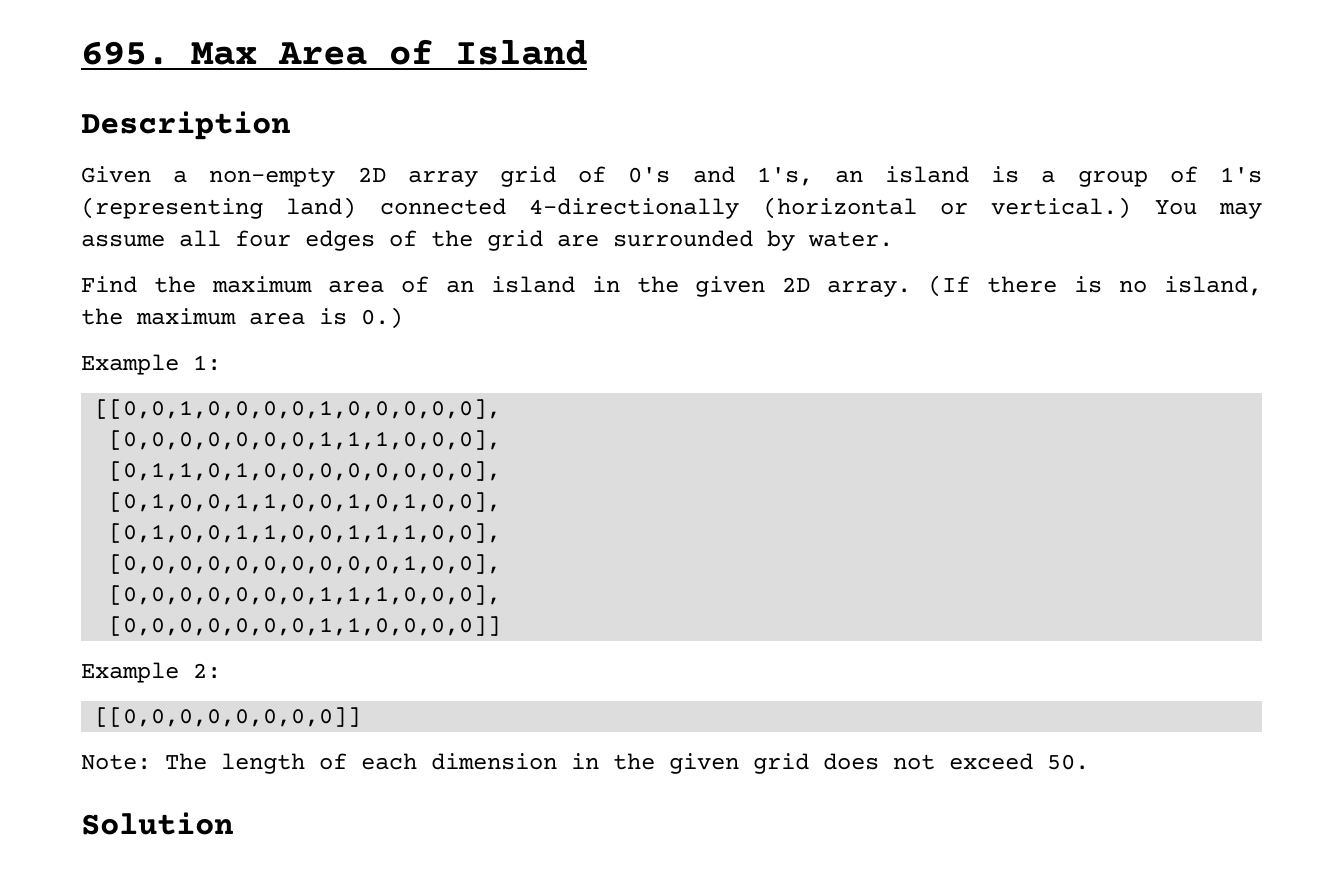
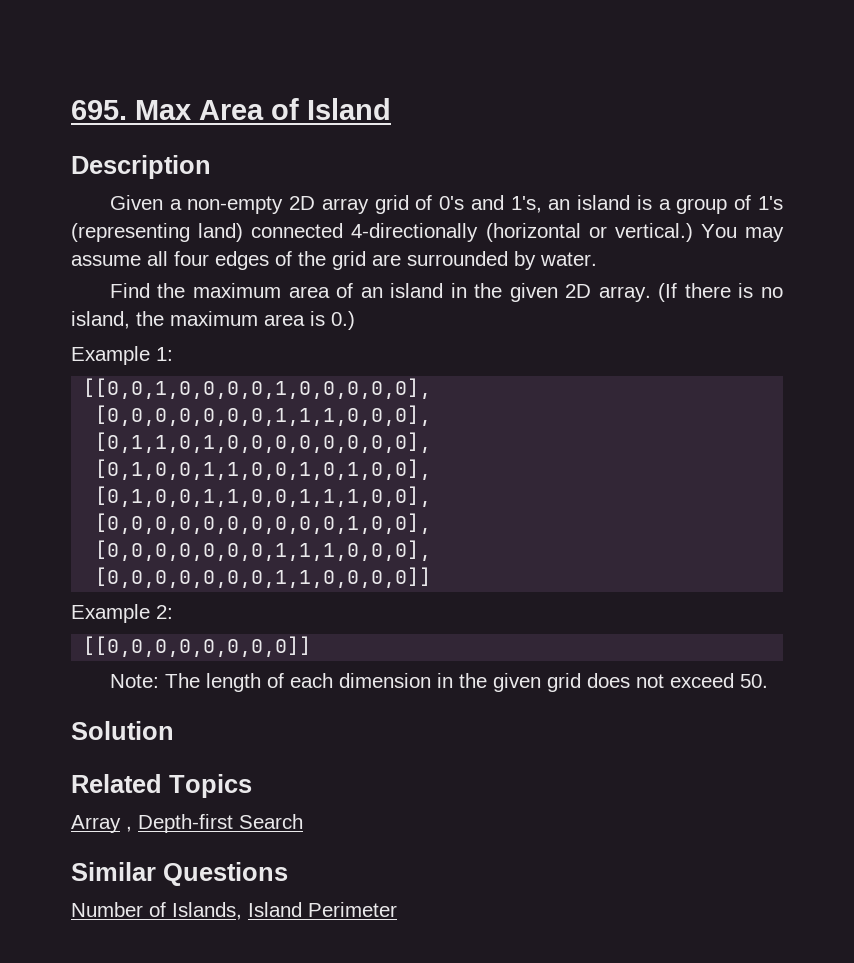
+ Related Topics
+ Array , Depth-first Search
+ Similar Questions
+ Number of Islands, Island Perimeter

